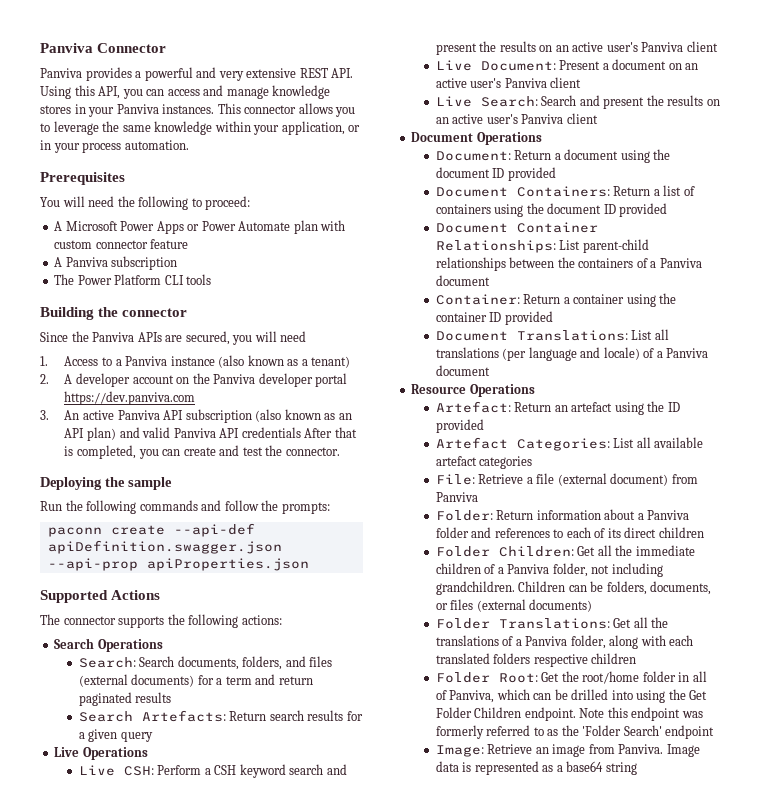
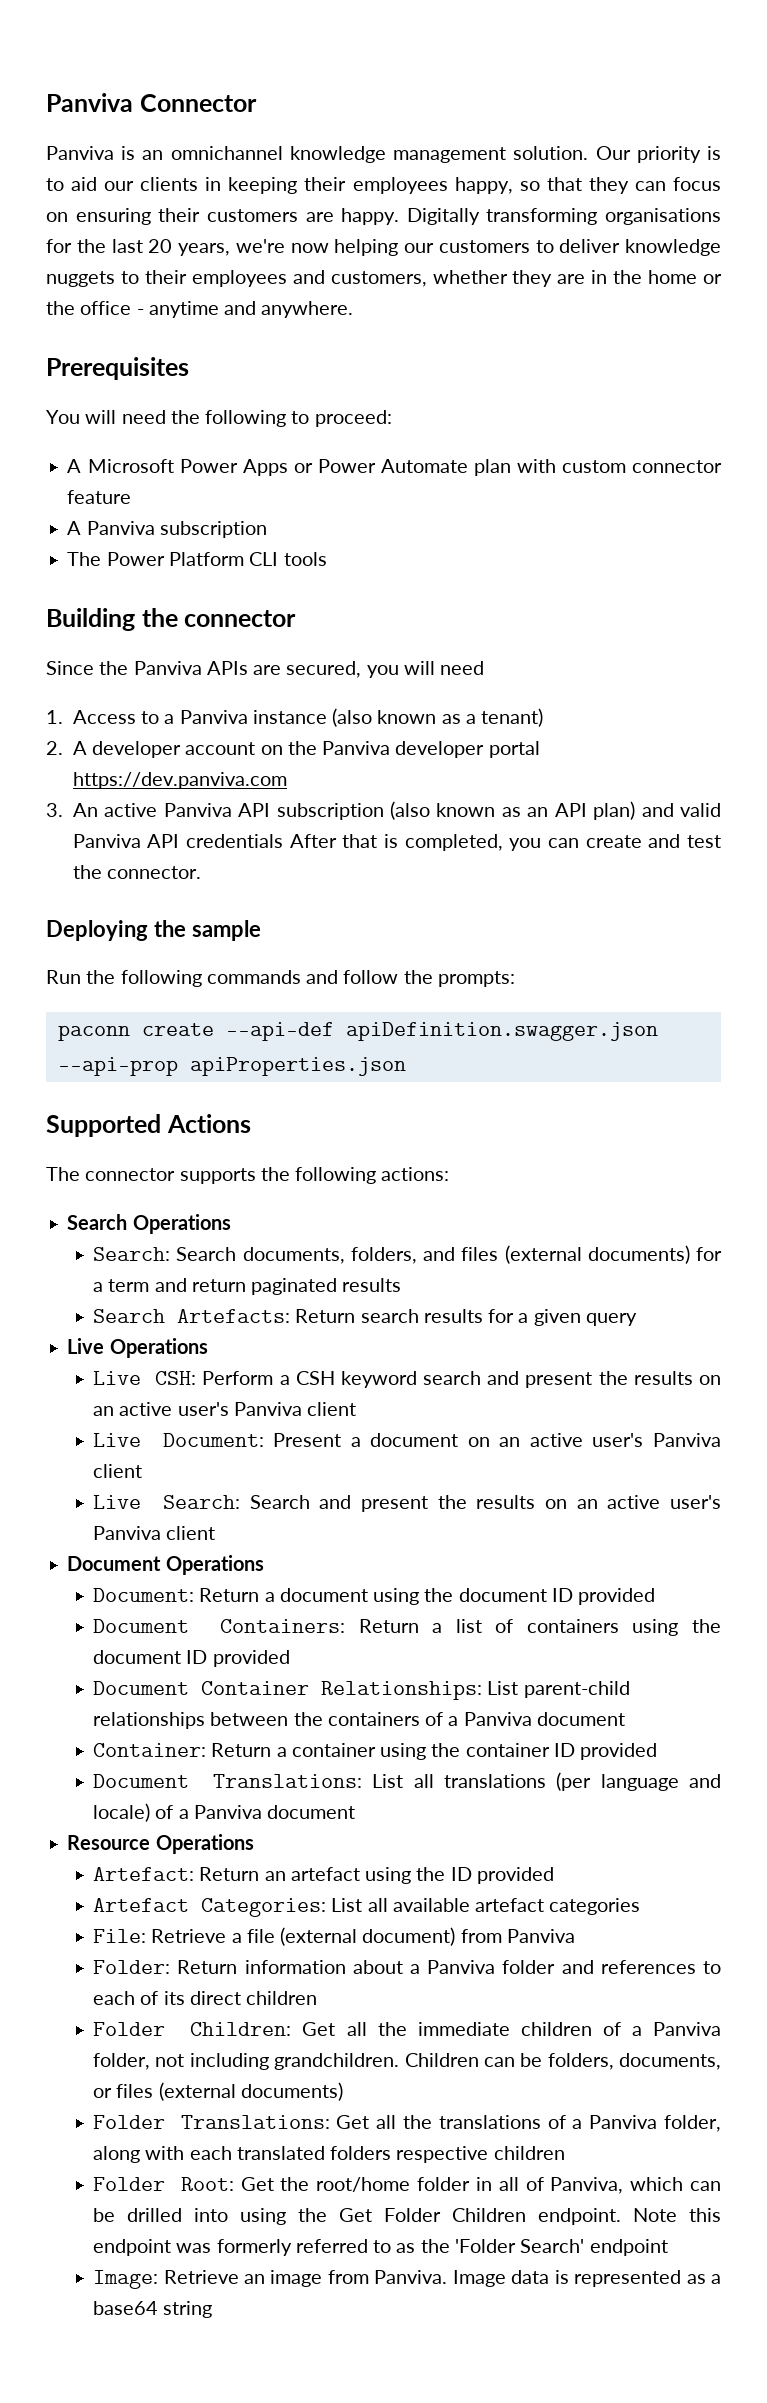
- Panviva provides a powerful and very extensive REST API. Using this API, you can access and manage knowledge stores in your Panviva instances. This connector allows you to leverage the same knowledge within your application, or in your process automation.
+ Panviva is an omnichannel knowledge management solution. Our priority is to aid our clients in keeping their employees happy, so that they can focus on ensuring their customers are happy. Digitally transforming organisations for the last 20 years, we're now helping our customers to deliver knowledge nuggets to their employees and customers, whether they are in the home or the office - anytime and anywhere.

